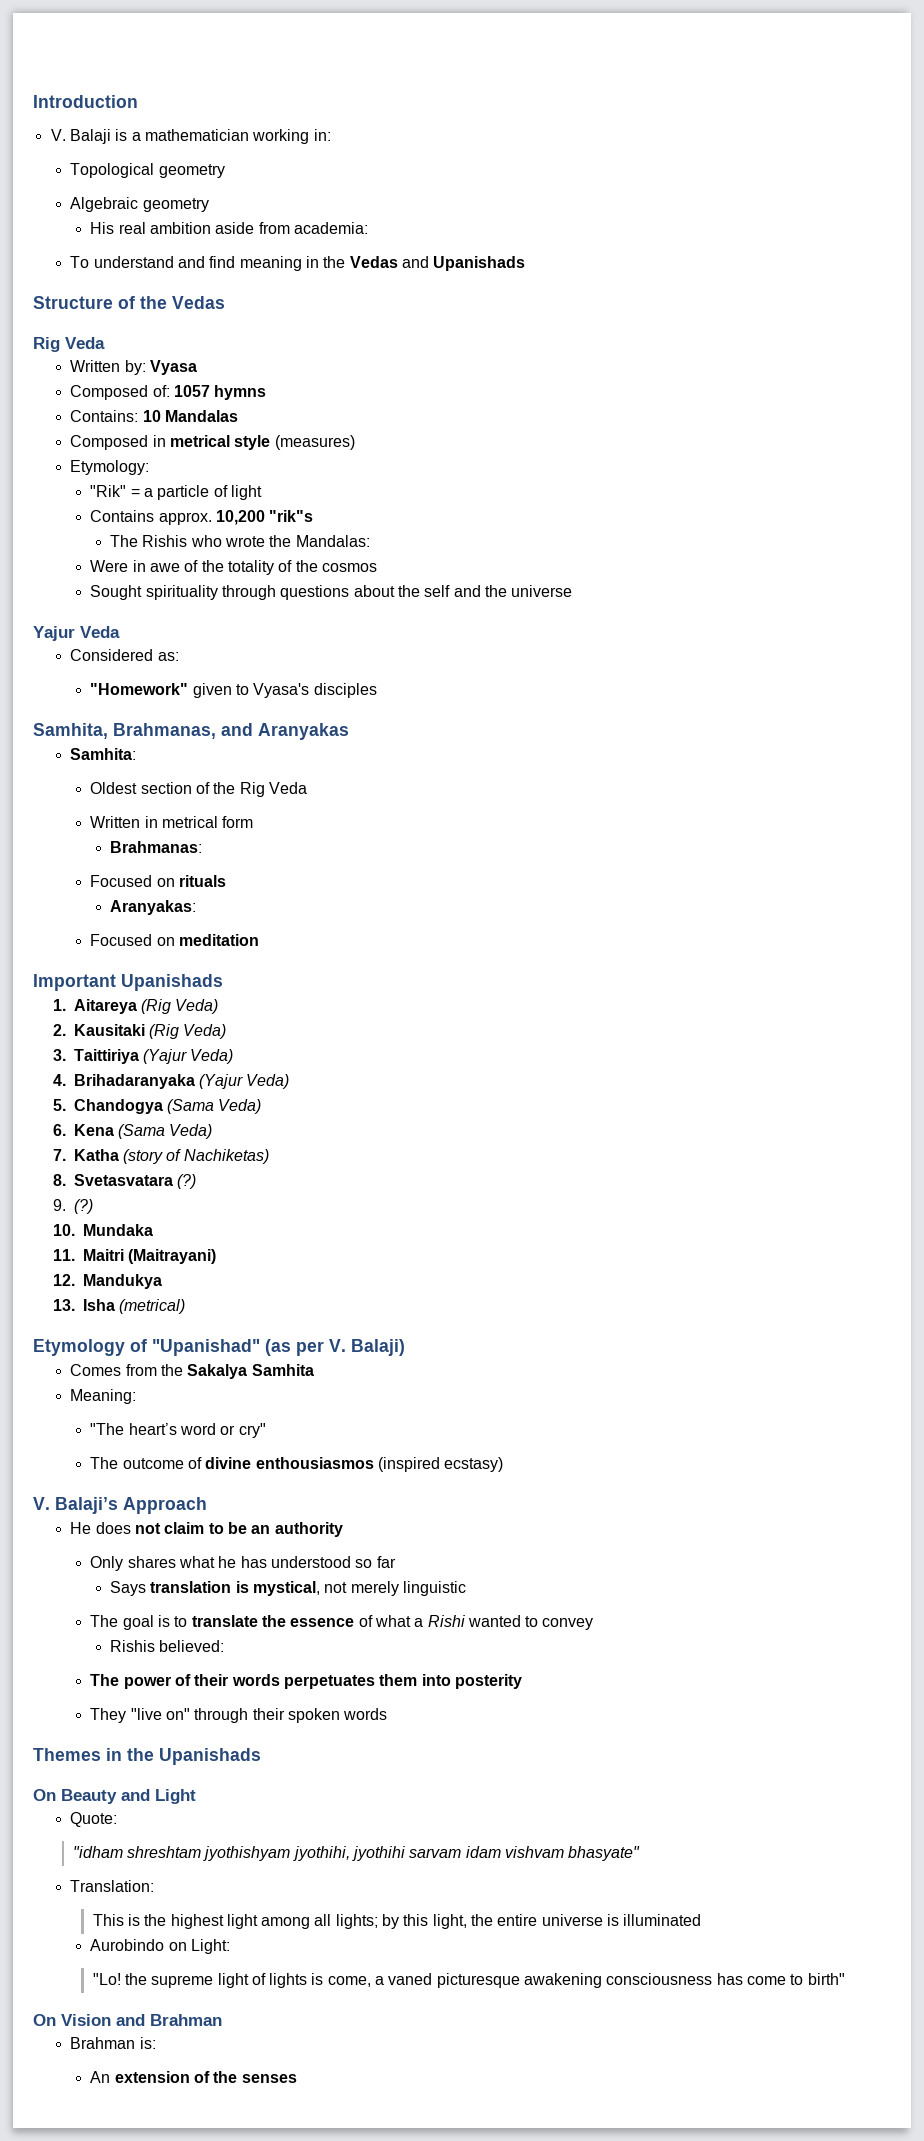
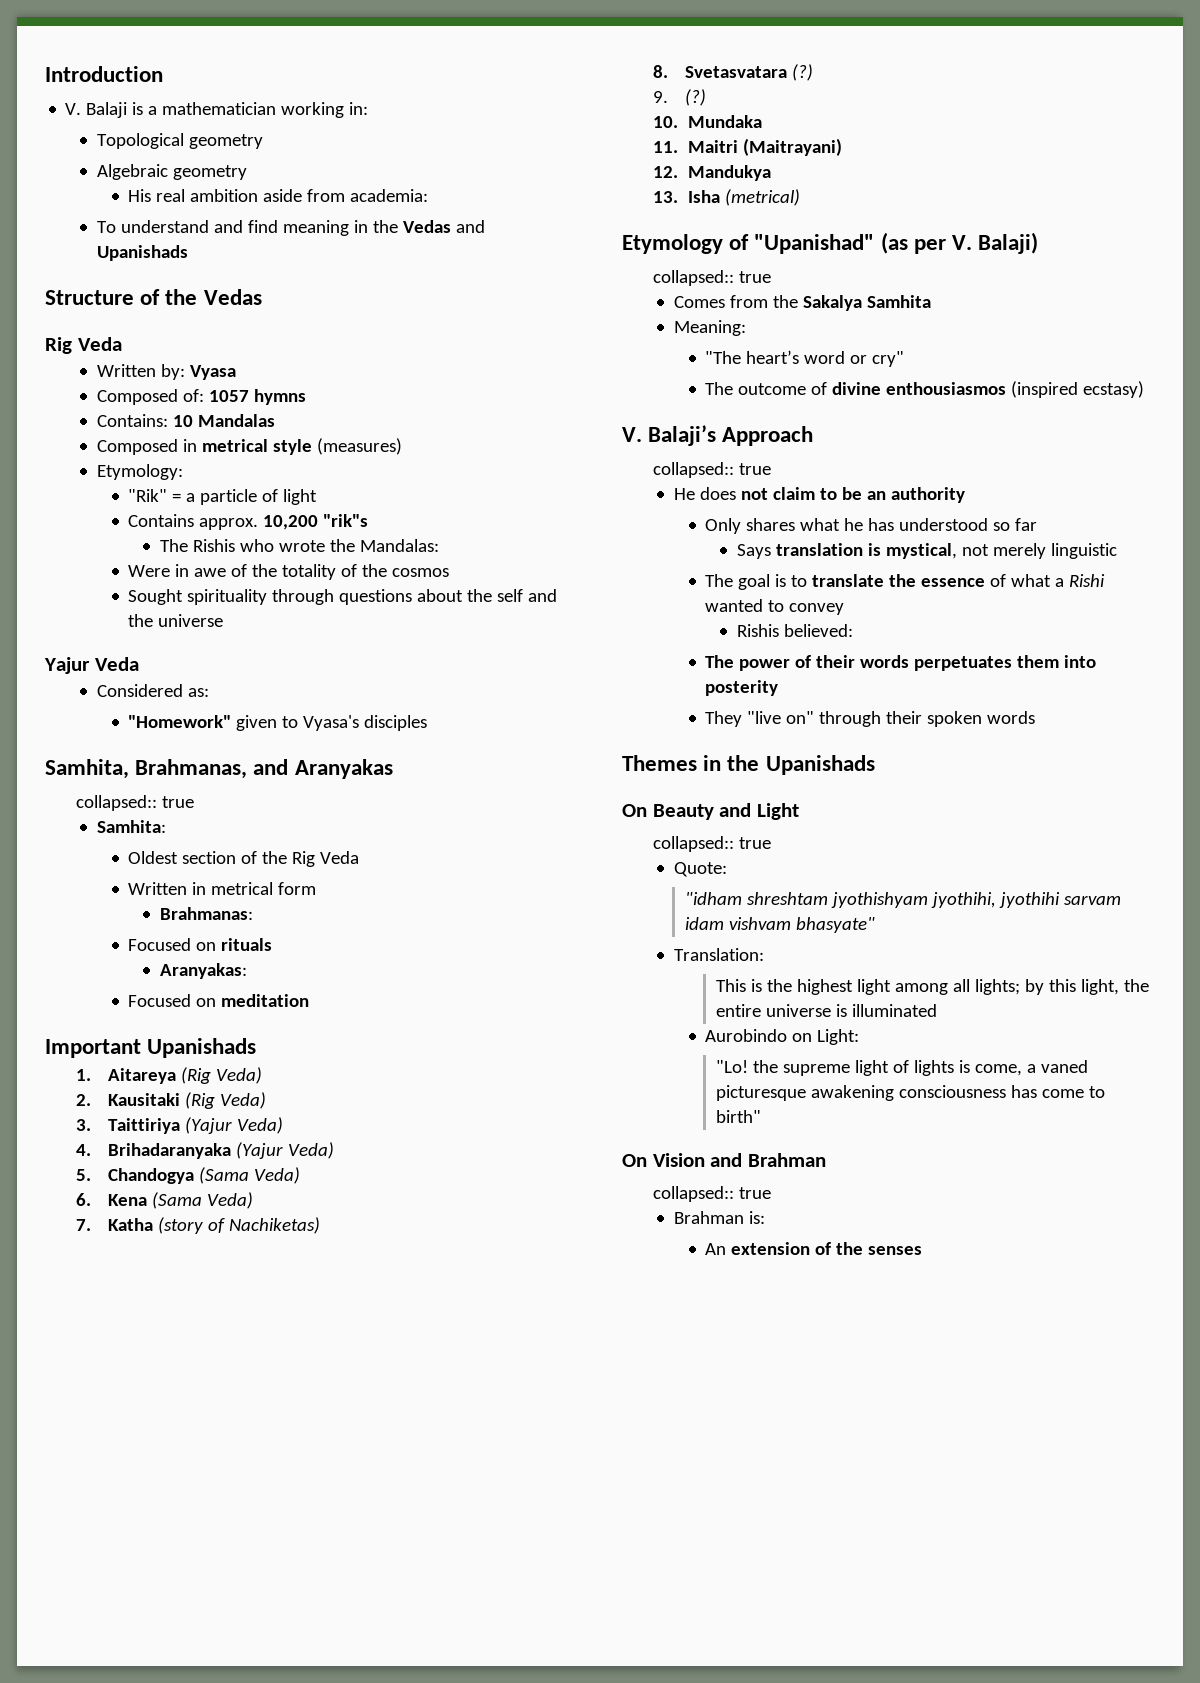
  Samhita, Brahmanas, and Aranyakas
+ collapsed:: true
  Etymology of "Upanishad" (as per V. Balaji)
+ collapsed:: true
  V. Balaji’s Approach
+ collapsed:: true
  On Beauty and Light
+ collapsed:: true
  On Vision and Brahman
+ collapsed:: true

